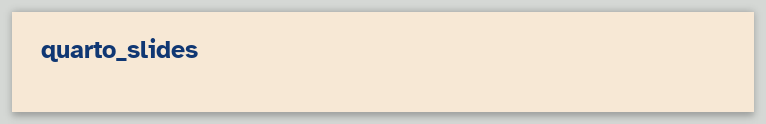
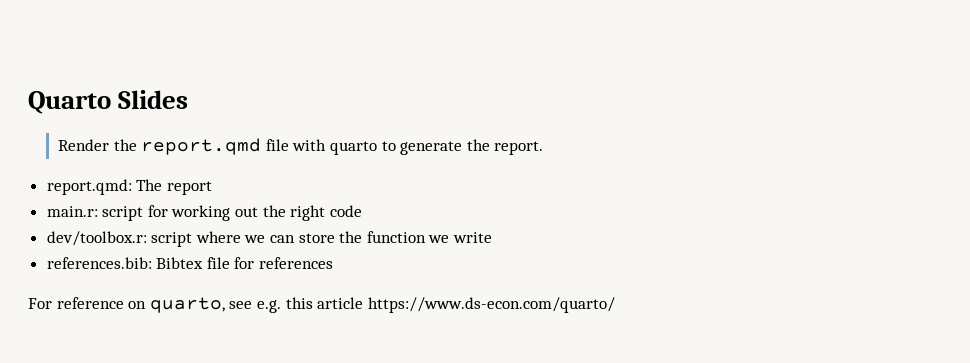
- quarto_slides
+ Quarto Slides
+ Render the report.qmd file with quarto to generate the report.
+ report.qmd: The report
+ main.r: script for working out the right code
+ dev/toolbox.r: script where we can store the function we write
+ references.bib: Bibtex file for references
+ For reference on quarto, see e.g. this article https://www.ds-econ.com/quarto/

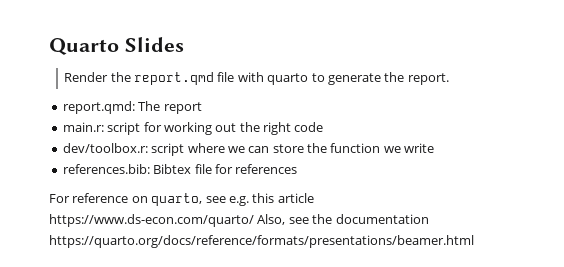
- For reference on quarto, see e.g. this article https://www.ds-econ.com/quarto/
+ For reference on quarto, see e.g. this article https://www.ds-econ.com/quarto/ Also, see the documentation https://quarto.org/docs/reference/formats/presentations/beamer.html

